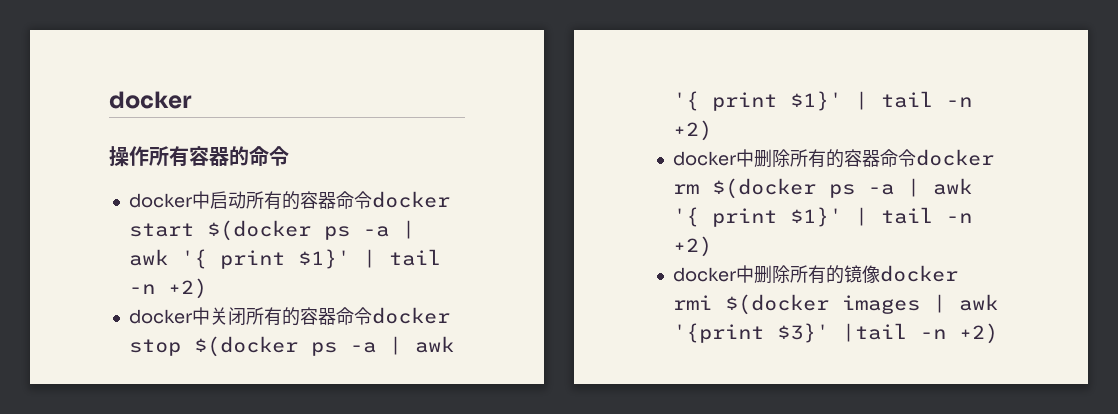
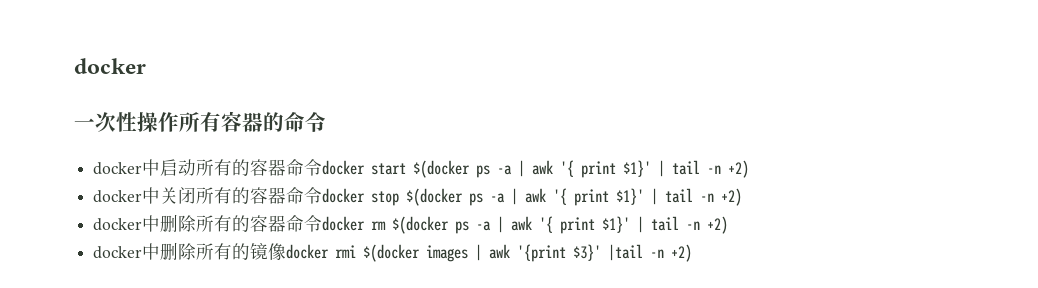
- 操作所有容器的命令
+ 一次性操作所有容器的命令

